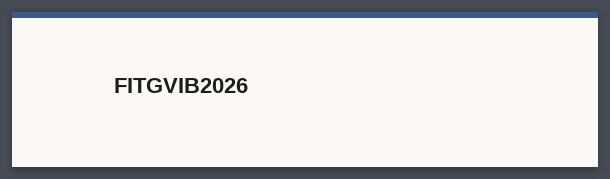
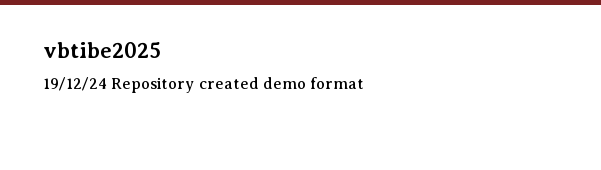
- FITGVIB2026
+ vbtibe2025
+ 19/12/24 Repository created demo format

